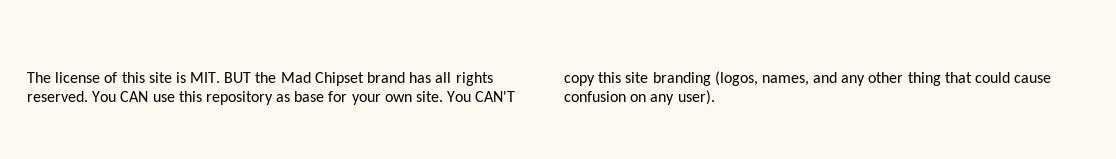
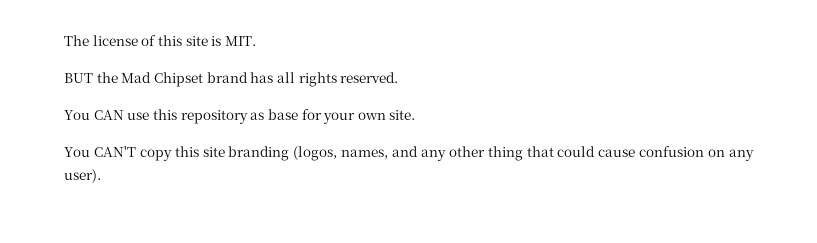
- The license of this site is MIT. BUT the Mad Chipset brand has all rights reserved. You CAN use this repository as base for your own site. You CAN'T copy this site branding (logos, names, and any other thing that could cause confusion on any user).
+ The license of this site is MIT.
+ BUT the Mad Chipset brand has all rights reserved.
+ You CAN use this repository as base for your own site.
+ You CAN'T copy this site branding (logos, names, and any other thing that could cause confusion on any user).

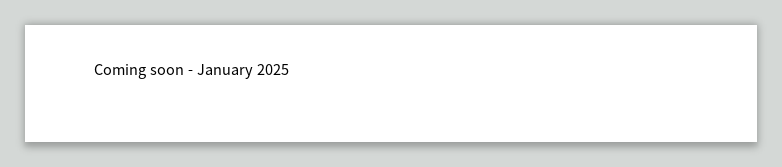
- The license of this site is MIT.
- BUT the Mad Chipset brand has all rights reserved.
- You CAN use this repository as base for your own site.
- You CAN'T copy this site branding (logos, names, and any other thing that could cause confusion on any user).
+ Coming soon - January 2025

